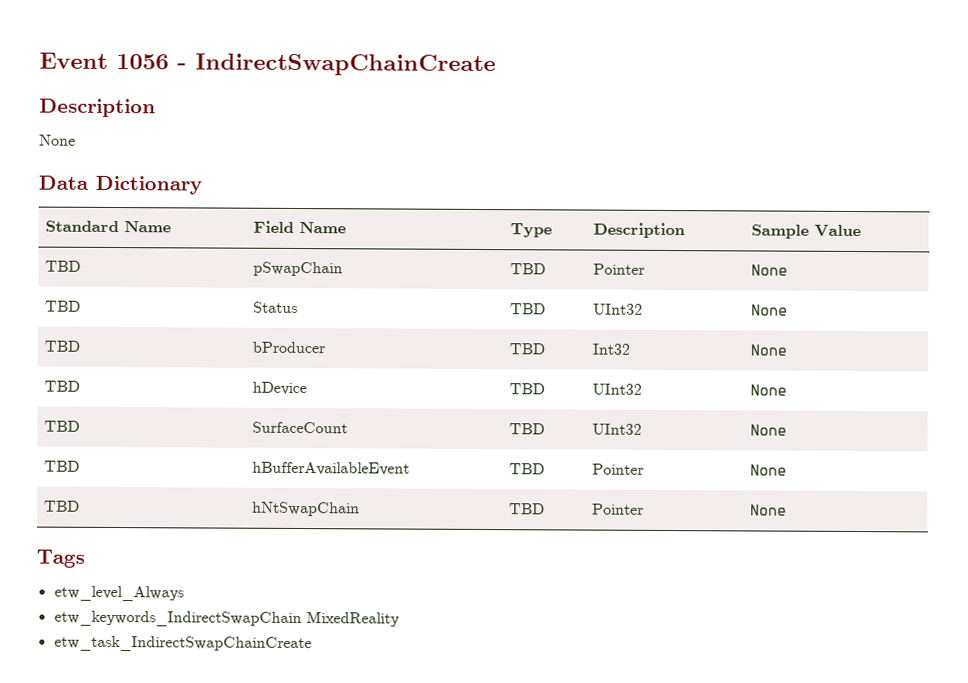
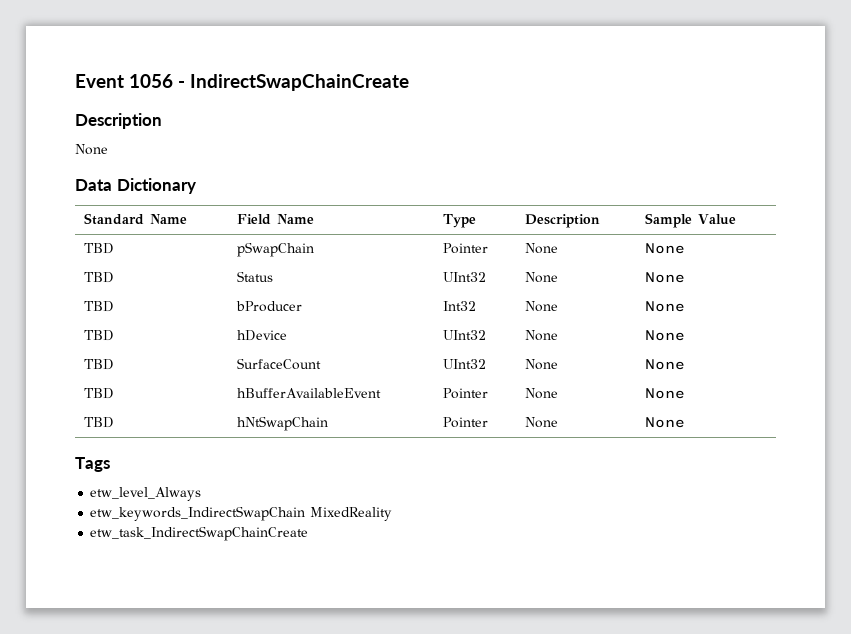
- TBD | pSwapChain | TBD | Pointer | None
+ TBD | pSwapChain | Pointer | None | None
- TBD | Status | TBD | UInt32 | None
+ TBD | Status | UInt32 | None | None
- TBD | bProducer | TBD | Int32 | None
+ TBD | bProducer | Int32 | None | None
- TBD | hDevice | TBD | UInt32 | None
+ TBD | hDevice | UInt32 | None | None
- TBD | SurfaceCount | TBD | UInt32 | None
+ TBD | SurfaceCount | UInt32 | None | None
- TBD | hBufferAvailableEvent | TBD | Pointer | None
+ TBD | hBufferAvailableEvent | Pointer | None | None
- TBD | hNtSwapChain | TBD | Pointer | None
+ TBD | hNtSwapChain | Pointer | None | None

